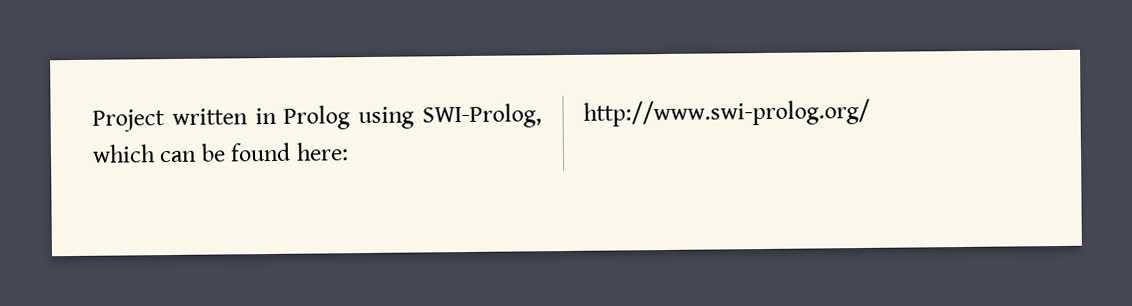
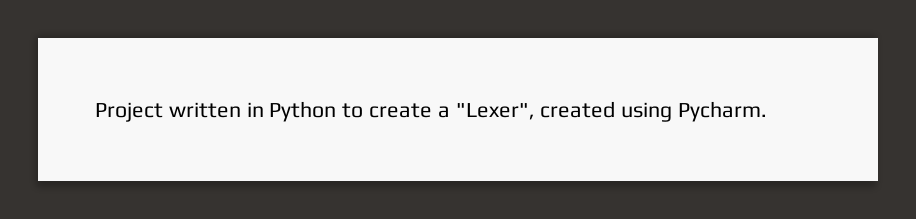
- Project written in Prolog using SWI-Prolog, which can be found here: http://www.swi-prolog.org/
+ Project written in Python to create a "Lexer", created using Pycharm.

